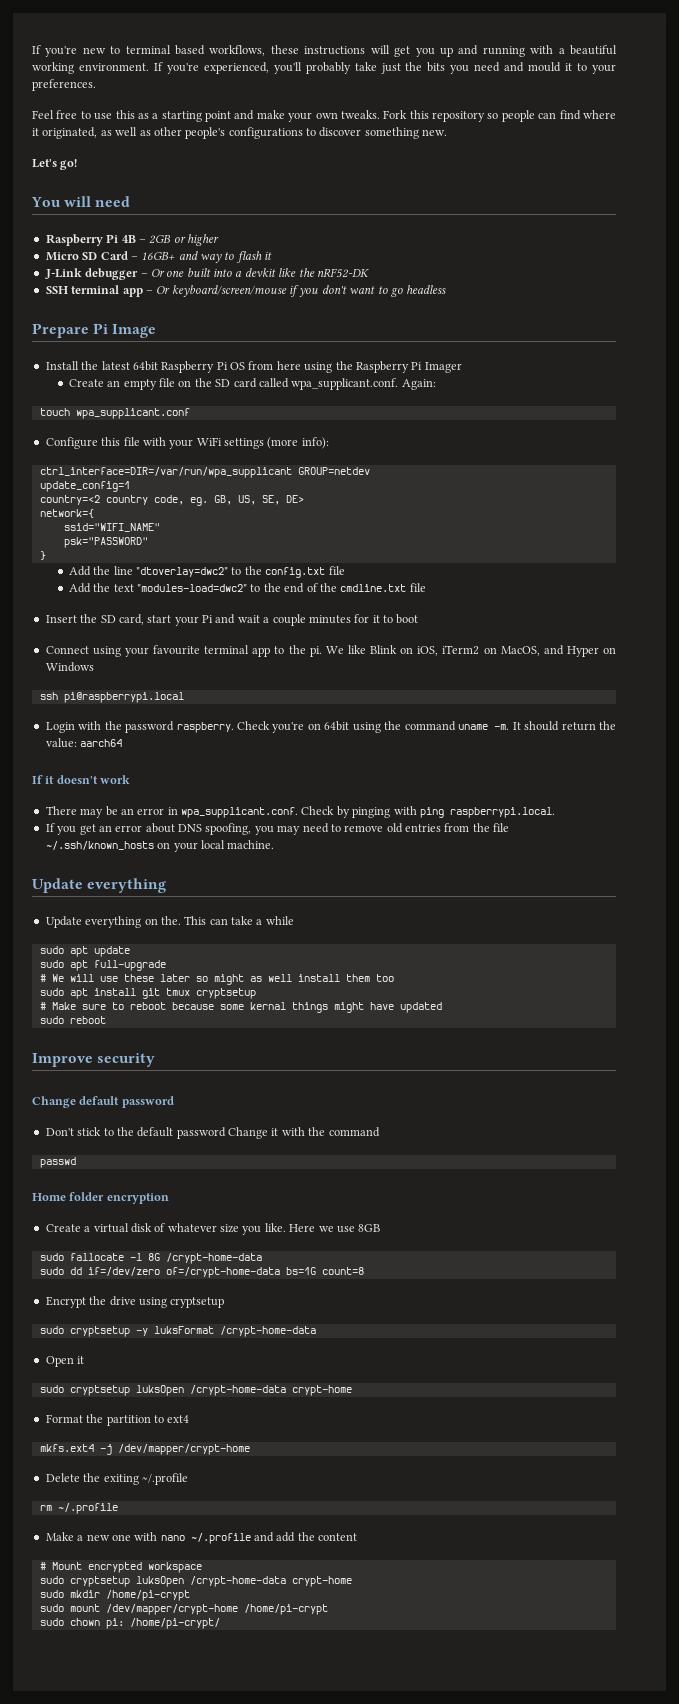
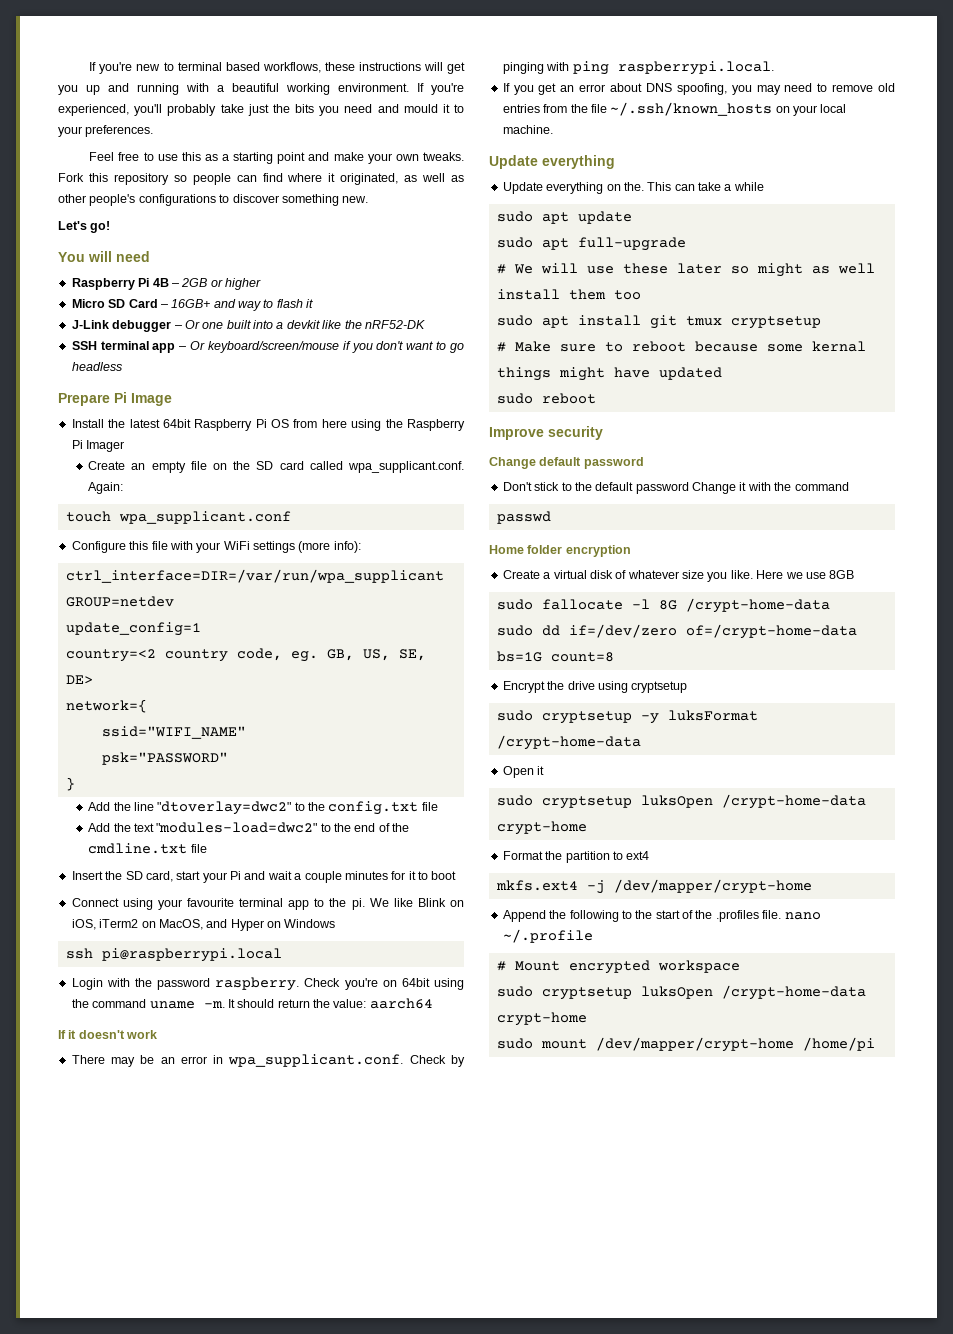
- Delete the exiting ~/.profile
- rm ~/.profile
- Make a new one with nano ~/.profile and add the content
+ Append the following to the start of the .profiles file. nano ~/.profile
- sudo mkdir /home/pi-crypt
- sudo mount /dev/mapper/crypt-home /home/pi-crypt
- sudo chown pi: /home/pi-crypt/
+ sudo mount /dev/mapper/crypt-home /home/pi

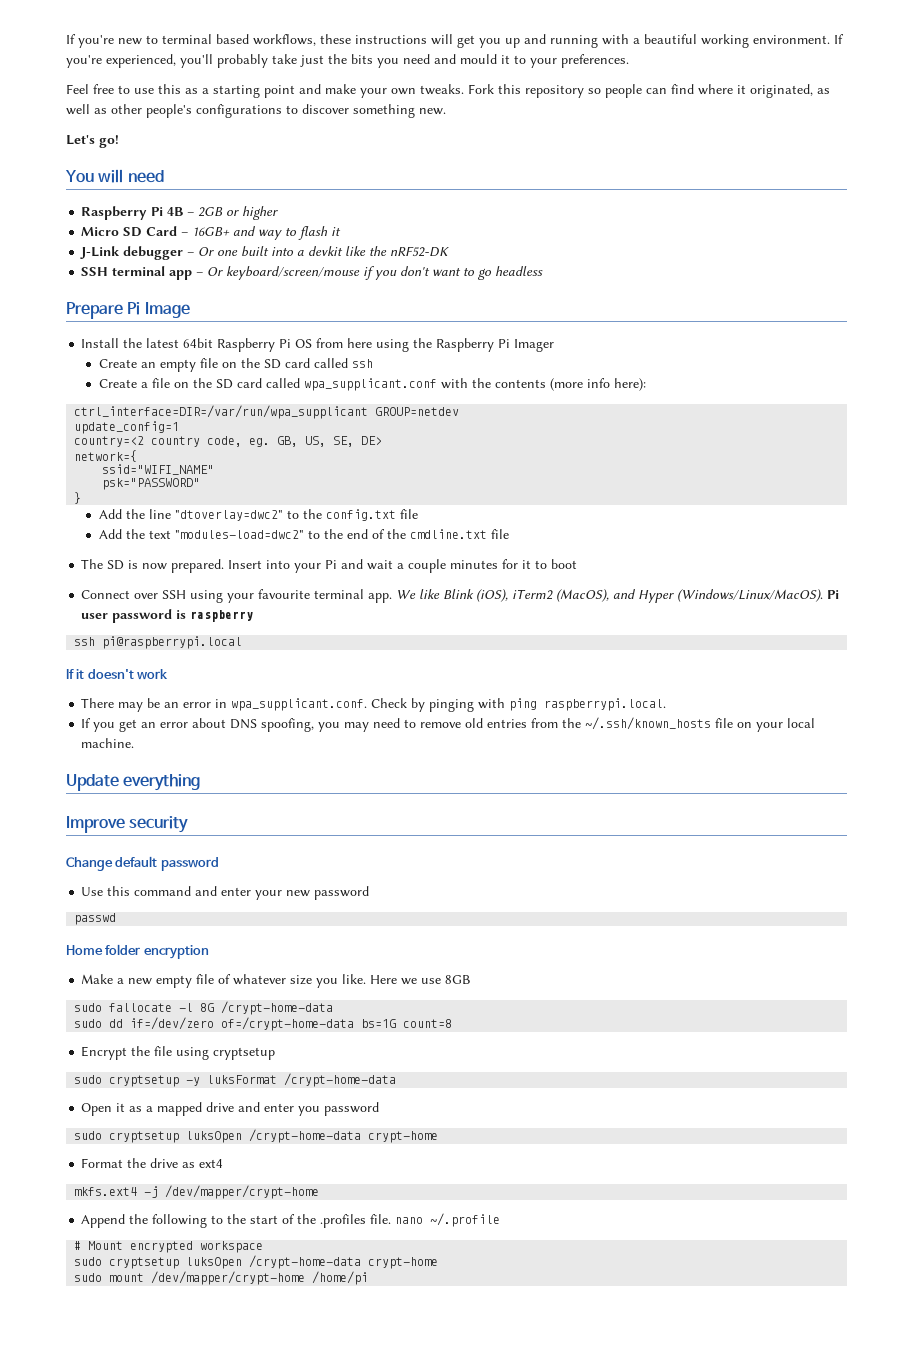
- Create an empty file on the SD card called wpa_supplicant.conf. Again:
- touch wpa_supplicant.conf
- Configure this file with your WiFi settings (more info):
+ Create an empty file on the SD card called ssh
+ Create a file on the SD card called wpa_supplicant.conf with the contents (more info here):
- Insert the SD card, start your Pi and wait a couple minutes for it to boot
+ The SD is now prepared. Insert into your Pi and wait a couple minutes for it to boot
- Connect using your favourite terminal app to the pi. We like Blink on iOS, iTerm2 on MacOS, and Hyper on Windows
+ Connect over SSH using your favourite terminal app. We like Blink (iOS), iTerm2 (MacOS), and Hyper (Windows/Linux/MacOS). Pi user password is raspberry
  ssh pi@raspberrypi.local
- Login with the password raspberry. Check you're on 64bit using the command uname -m. It should return the value: aarch64
- If you get an error about DNS spoofing, you may need to remove old entries from the file ~/.ssh/known_hosts on your local machine.
+ If you get an error about DNS spoofing, you may need to remove old entries from the ~/.ssh/known_hosts file on your local machine.
- Update everything on the. This can take a while
- sudo apt update
- sudo apt full-upgrade
- # We will use these later so might as well install them too
- sudo apt install git tmux cryptsetup
- # Make sure to reboot because some kernal things might have updated
- sudo reboot
- Don't stick to the default password Change it with the command
+ Use this command and enter your new password
- Create a virtual disk of whatever size you like.
+ Make a new empty file of whatever size you like.
- Encrypt the drive using cryptsetup
+ Encrypt the file using cryptsetup
- Open it
+ Open it as a mapped drive and enter you password
- Format the partition to ext4
+ Format the drive as ext4

